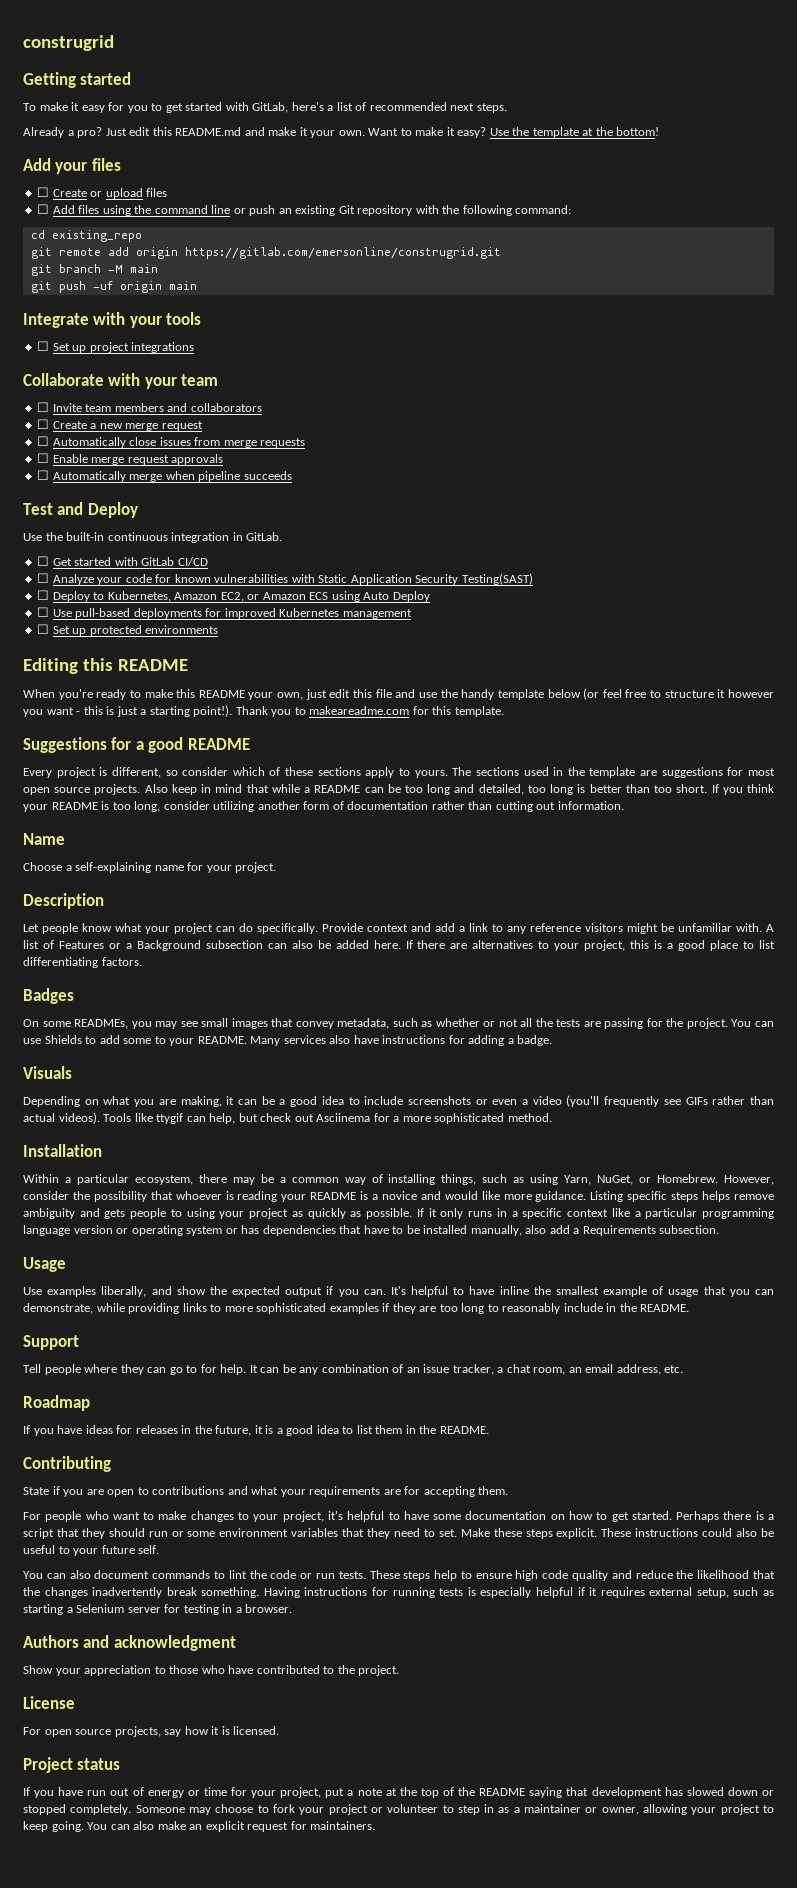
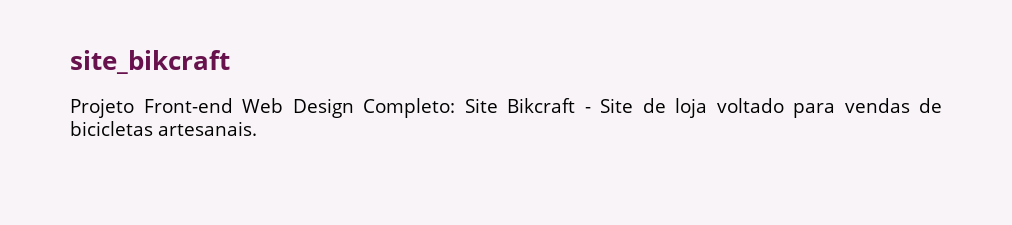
- construgrid
- Getting started
- To make it easy for you to get started with GitLab, here's a list of recommended next steps.
- Already a pro? Just edit this README.md and make it your own. Want to make it easy? Use the template at the bottom!
- Add your files
- ☐ Create or upload files
- ☐ Add files using the command line or push an existing Git repository with the following command:
- cd existing_repo
- git remote add origin https://gitlab.com/emersonline/construgrid.git
- git branch -M main
- git push -uf origin main
- Integrate with your tools
- ☐ Set up project integrations
- Collaborate with your team
- ☐ Invite team members and collaborators
- ☐ Create a new merge request
- ☐ Automatically close issues from merge requests
- ☐ Enable merge request approvals
- ☐ Automatically merge when pipeline succeeds
- Test and Deploy
- Use the built-in continuous integration in GitLab.
- ☐ Get started with GitLab CI/CD
- ☐ Analyze your code for known vulnerabilities with Static Application Security Testing(SAST)
- ☐ Deploy to Kubernetes, Amazon EC2, or Amazon ECS using Auto Deploy
- ☐ Use pull-based deployments for improved Kubernetes management
- ☐ Set up protected environments
- Editing this README
- When you're ready to make this README your own, just edit this file and use the handy template below (or feel free to structure it however you want - this is just a starting point!). Thank you to makeareadme.com for this template.
- Suggestions for a good README
- Every project is different, so consider which of these sections apply to yours. The sections used in the template are suggestions for most open source projects. Also keep in mind that while a README can be too long and detailed, too long is better than too short. If you think your README is too long, consider utilizing another form of documentation rather than cutting out information.
- Name
- Choose a self-explaining name for your project.
- Description
- Let people know what your project can do specifically. Provide context and add a link to any reference visitors might be unfamiliar with. A list of Features or a Background subsection can also be added here. If there are alternatives to your project, this is a good place to list differentiating factors.
- Badges
- On some READMEs, you may see small images that convey metadata, such as whether or not all the tests are passing for the project. You can use Shields to add some to your README. Many services also have instructions for adding a badge.
- Visuals
- Depending on what you are making, it can be a good idea to include screenshots or even a video (you'll frequently see GIFs rather than actual videos). Tools like ttygif can help, but check out Asciinema for a more sophisticated method.
- Installation
- Within a particular ecosystem, there may be a common way of installing things, such as using Yarn, NuGet, or Homebrew. However, consider the possibility that whoever is reading your README is a novice and would like more guidance. Listing specific steps helps remove ambiguity and gets people to using your project as quickly as possible. If it only runs in a specific context like a particular programming language version or operating system or has dependencies that have to be installed manually, also add a Requirements subsection.
- Usage
- Use examples liberally, and show the expected output if you can. It's helpful to have inline the smallest example of usage that you can demonstrate, while providing links to more sophisticated examples if they are too long to reasonably include in the README.
- Support
- Tell people where they can go to for help. It can be any combination of an issue tracker, a chat room, an email address, etc.
- Roadmap
- If you have ideas for releases in the future, it is a good idea to list them in the README.
- Contributing
- State if you are open to contributions and what your requirements are for accepting them.
- For people who want to make changes to your project, it's helpful to have some documentation on how to get started. Perhaps there is a script that they should run or some environment variables that they need to set. Make these steps explicit. These instructions could also be useful to your future self.
- You can also document commands to lint the code or run tests. These steps help to ensure high code quality and reduce the likelihood that the changes inadvertently break something. Having instructions for running tests is especially helpful if it requires external setup, such as starting a Selenium server for testing in a browser.
- Authors and acknowledgment
- Show your appreciation to those who have contributed to the project.
- License
- For open source projects, say how it is licensed.
- Project status
- If you have run out of energy or time for your project, put a note at the top of the README saying that development has slowed down or stopped completely. Someone may choose to fork your project or volunteer to step in as a maintainer or owner, allowing your project to keep going. You can also make an explicit request for maintainers.
+ site_bikcraft
+ Projeto Front-end Web Design Completo: Site Bikcraft - Site de loja voltado para vendas de bicicletas artesanais.

